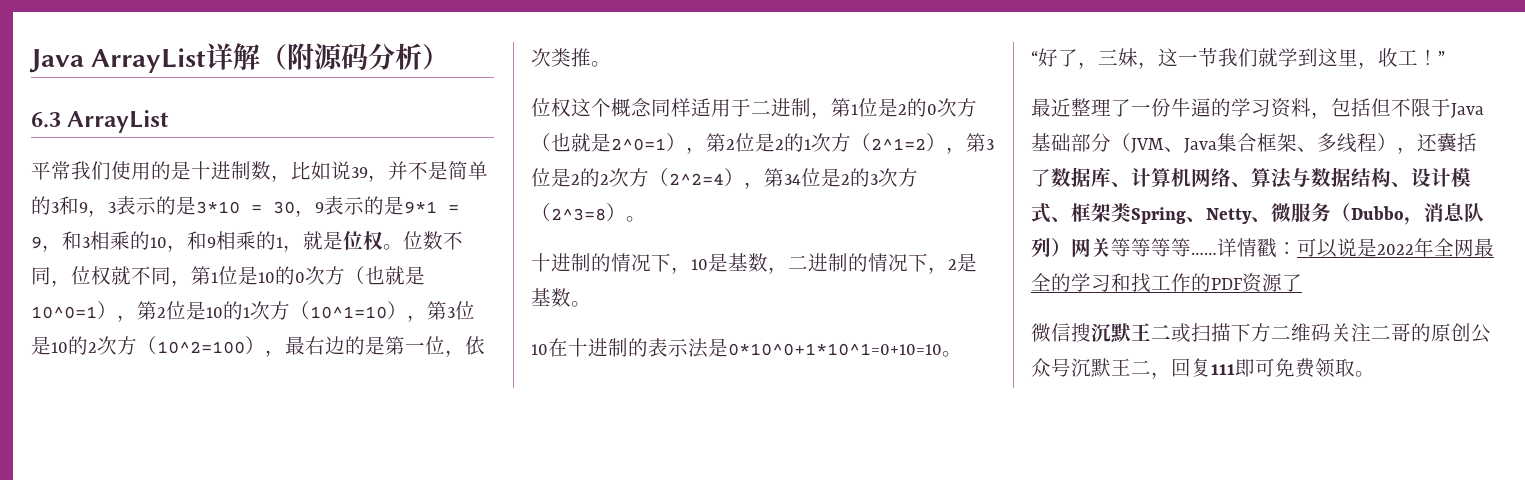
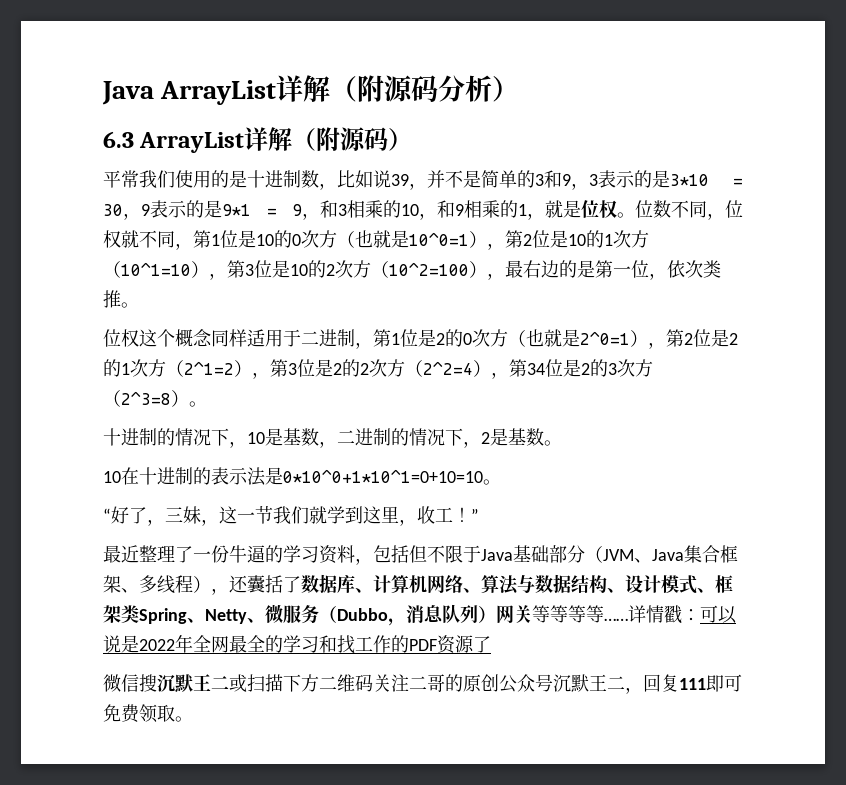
- 6.3 ArrayList
+ 6.3 ArrayList详解（附源码）

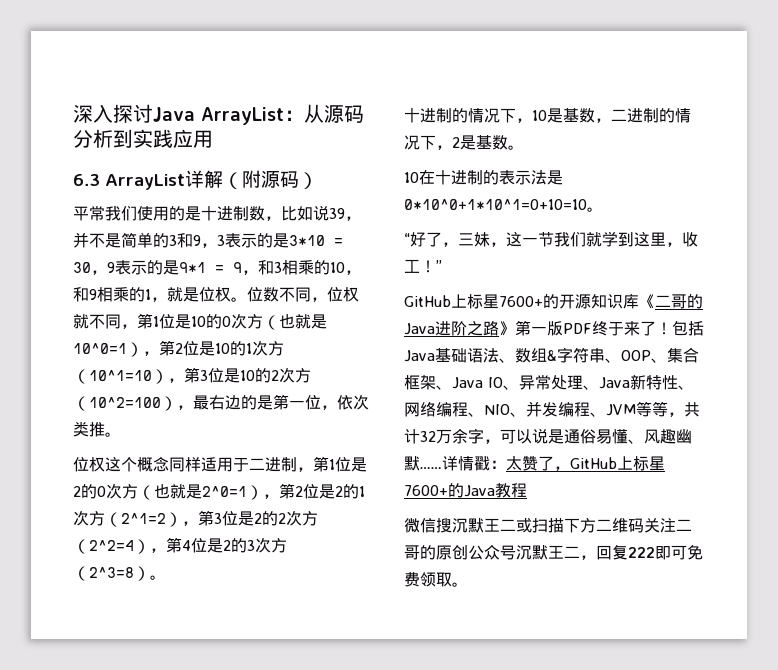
- Java ArrayList详解（附源码分析）
+ 深入探讨Java ArrayList：从源码分析到实践应用
- 位权这个概念同样适用于二进制，第1位是2的0次方（也就是2^0=1），第2位是2的1次方（2^1=2），第3位是2的2次方（2^2=4），第34位是2的3次方（2^3=8）。
+ 位权这个概念同样适用于二进制，第1位是2的0次方（也就是2^0=1），第2位是2的1次方（2^1=2），第3位是2的2次方（2^2=4），第4位是2的3次方（2^3=8）。
- 最近整理了一份牛逼的学习资料，包括但不限于Java基础部分（JVM、Java集合框架、多线程），还囊括了数据库、计算机网络、算法与数据结构、设计模式、框架类Spring、Netty、微服务（Dubbo，消息队列）网关等等等等……详情戳：可以说是2022年全网最全的学习和找工作的PDF资源了
+ GitHub上标星7600+的开源知识库《二哥的Java进阶之路》第一版PDF终于来了！包括Java基础语法、数组&字符串、OOP、集合框架、Java IO、异常处理、Java新特性、网络编程、NIO、并发编程、JVM等等，共计32万余字，可以说是通俗易懂、风趣幽默……详情戳：太赞了，GitHub上标星7600+的Java教程
- 微信搜沉默王二或扫描下方二维码关注二哥的原创公众号沉默王二，回复111即可免费领取。
+ 微信搜沉默王二或扫描下方二维码关注二哥的原创公众号沉默王二，回复222即可免费领取。

